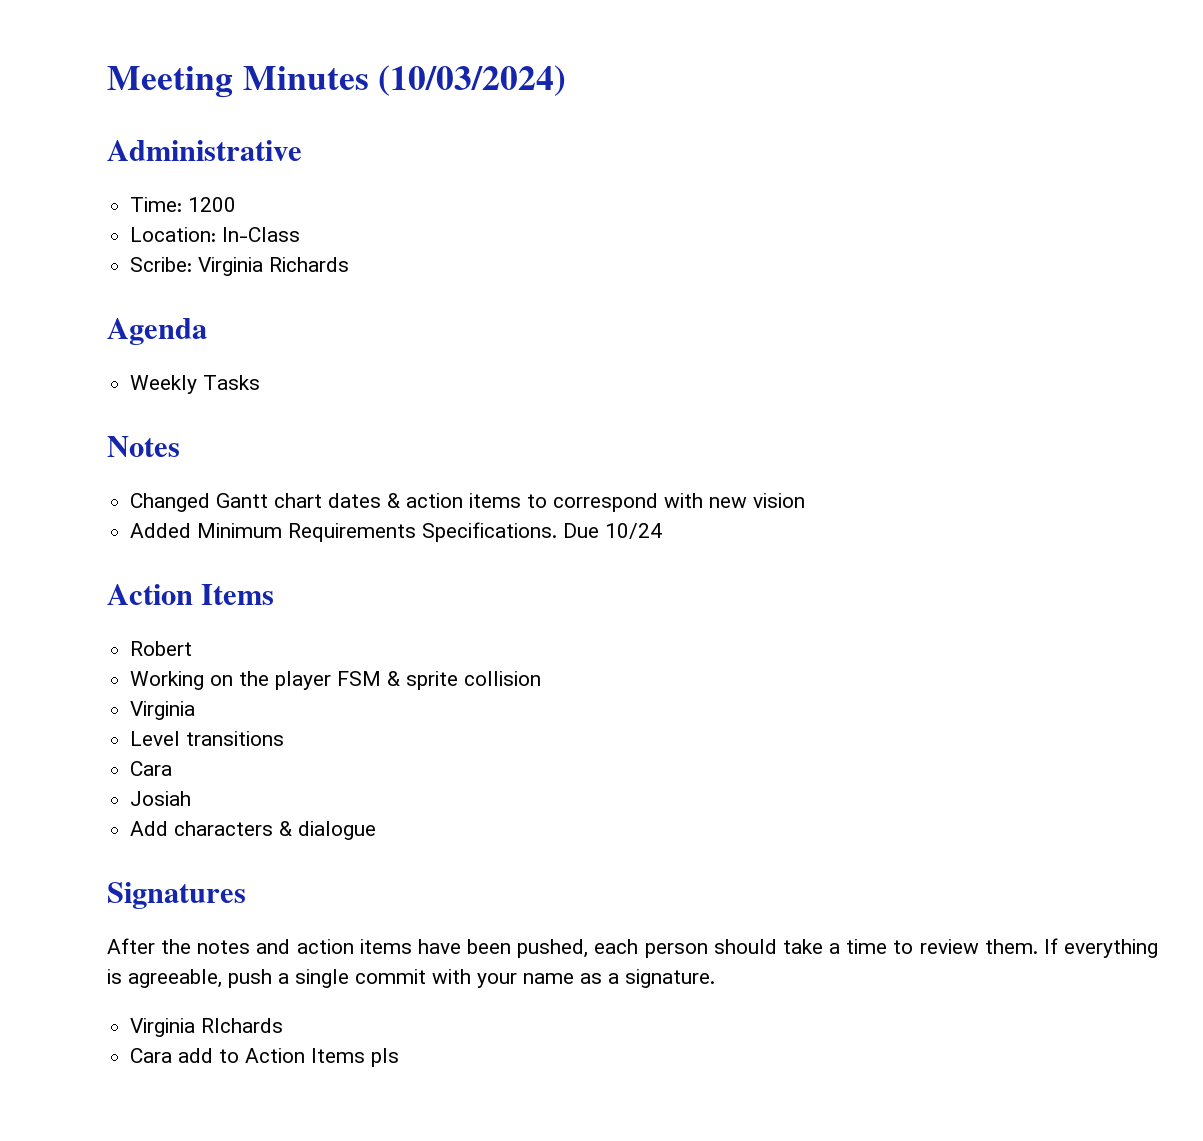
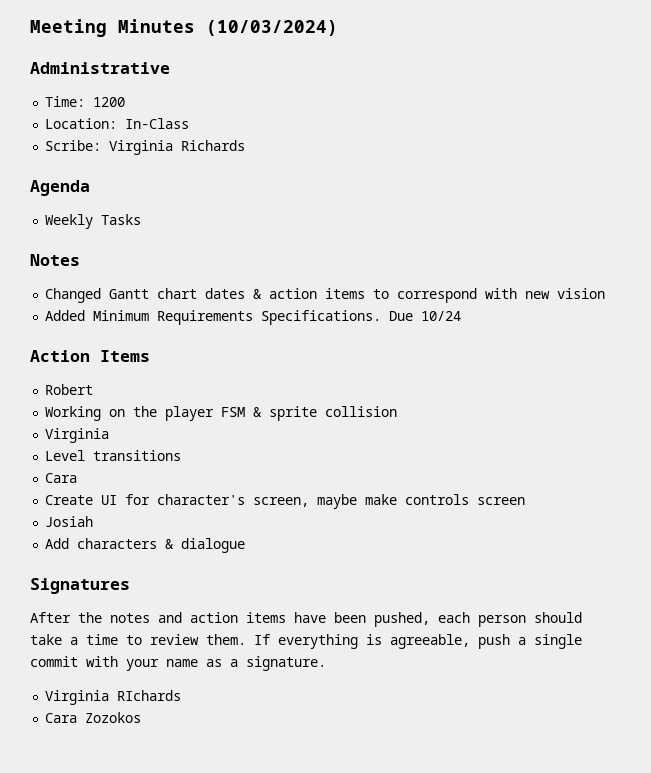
+ Create UI for character's screen, maybe make controls screen
- Cara add to Action Items pls
+ Cara Zozokos

